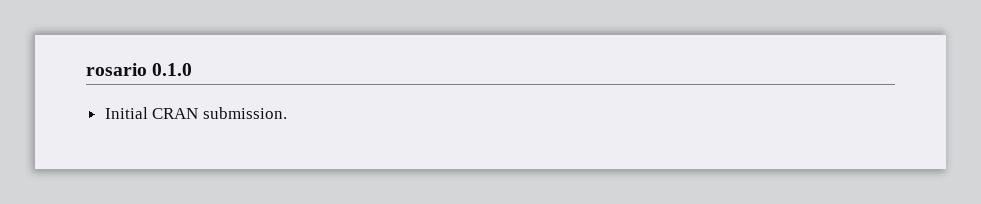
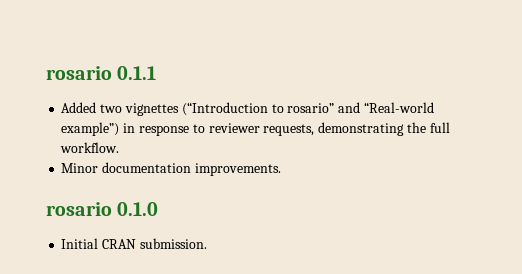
+ rosario 0.1.1
+ Added two vignettes (“Introduction to rosario” and “Real-world example”) in response to reviewer requests, demonstrating the full workflow.
+ Minor documentation improvements.

